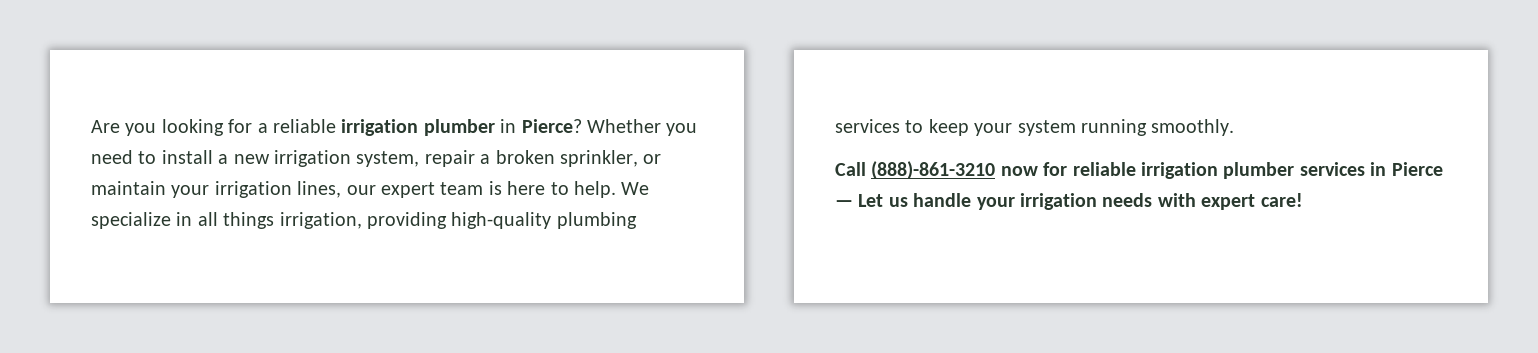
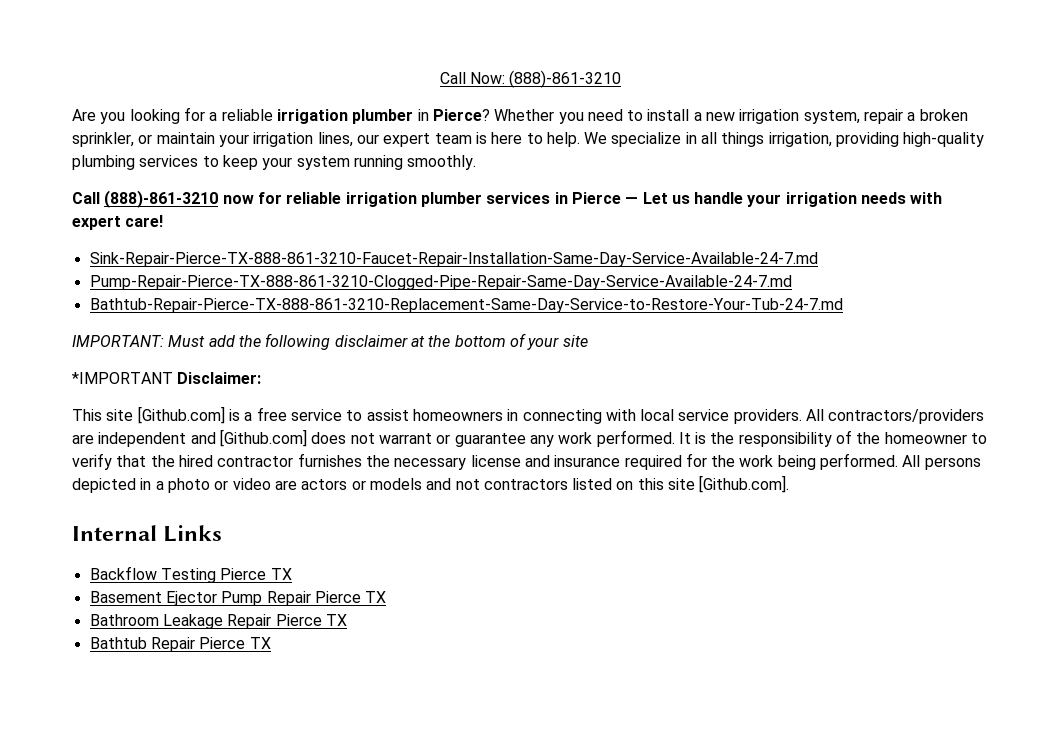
+ Call Now: (888)-861-3210
+ Sink-Repair-Pierce-TX-888-861-3210-Faucet-Repair-Installation-Same-Day-Service-Available-24-7.md
+ Pump-Repair-Pierce-TX-888-861-3210-Clogged-Pipe-Repair-Same-Day-Service-Available-24-7.md
+ Bathtub-Repair-Pierce-TX-888-861-3210-Replacement-Same-Day-Service-to-Restore-Your-Tub-24-7.md
+ IMPORTANT: Must add the following disclaimer at the bottom of your site
+ *IMPORTANT Disclaimer:
+ This site [Github.com] is a free service to assist homeowners in connecting with local service providers. All contractors/providers are independent and [Github.com] does not warrant or guarantee any work performed. It is the responsibility of the homeowner to verify that the hired contractor furnishes the necessary license and insurance required for the work being performed. All persons depicted in a photo or video are actors or models and not contractors listed on this site [Github.com].
+ Internal Links
+ Backflow Testing Pierce TX
+ Basement Ejector Pump Repair Pierce TX
+ Bathroom Leakage Repair Pierce TX
+ Bathtub Repair Pierce TX

